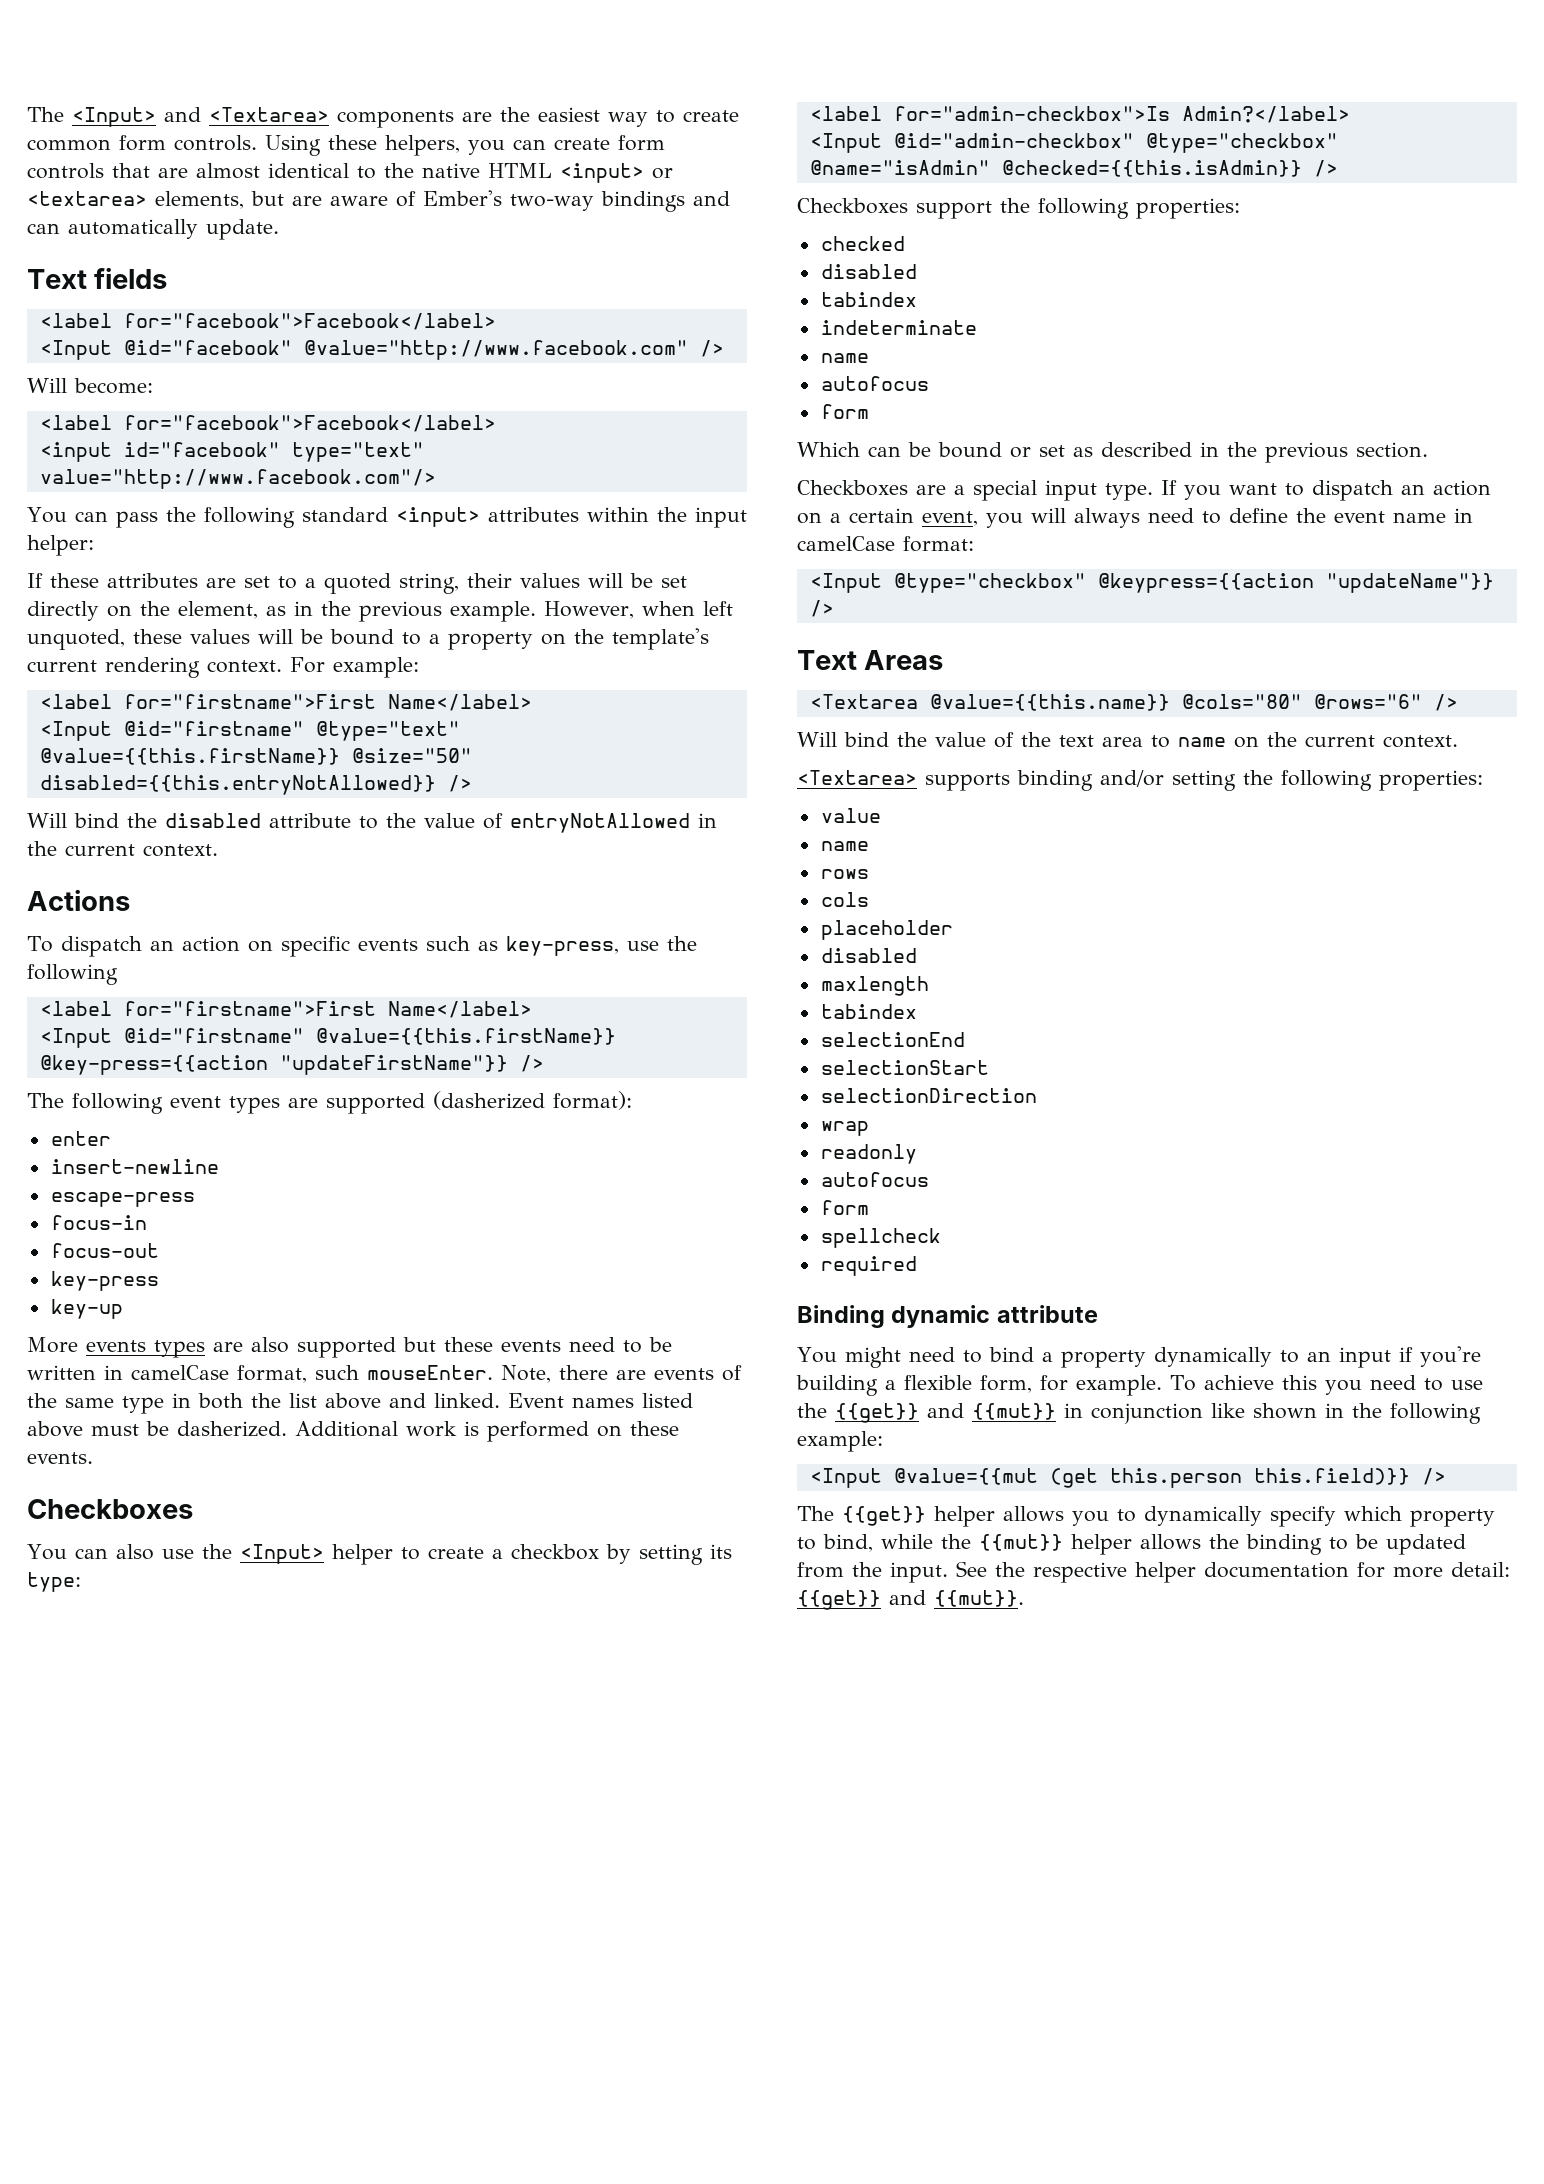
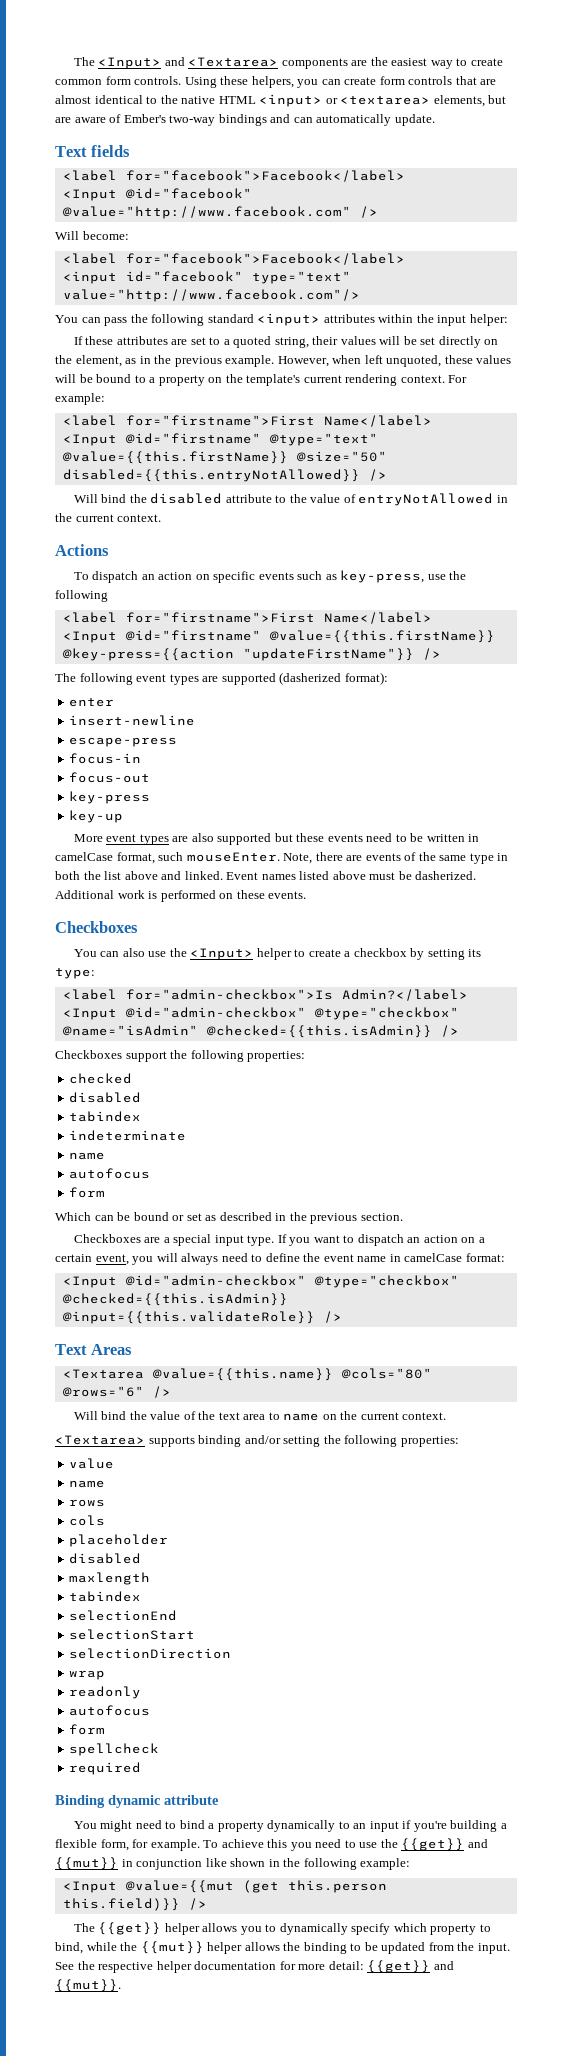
- More events types are also supported but these events need to be written in camelCase format, such mouseEnter.
+ More event types are also supported but these events need to be written in camelCase format, such mouseEnter.
- <Input @type="checkbox" @keypress={{action "updateName"}} />
+ <Input @id="admin-checkbox" @type="checkbox" @checked={{this.isAdmin}} @input={{this.validateRole}} />

